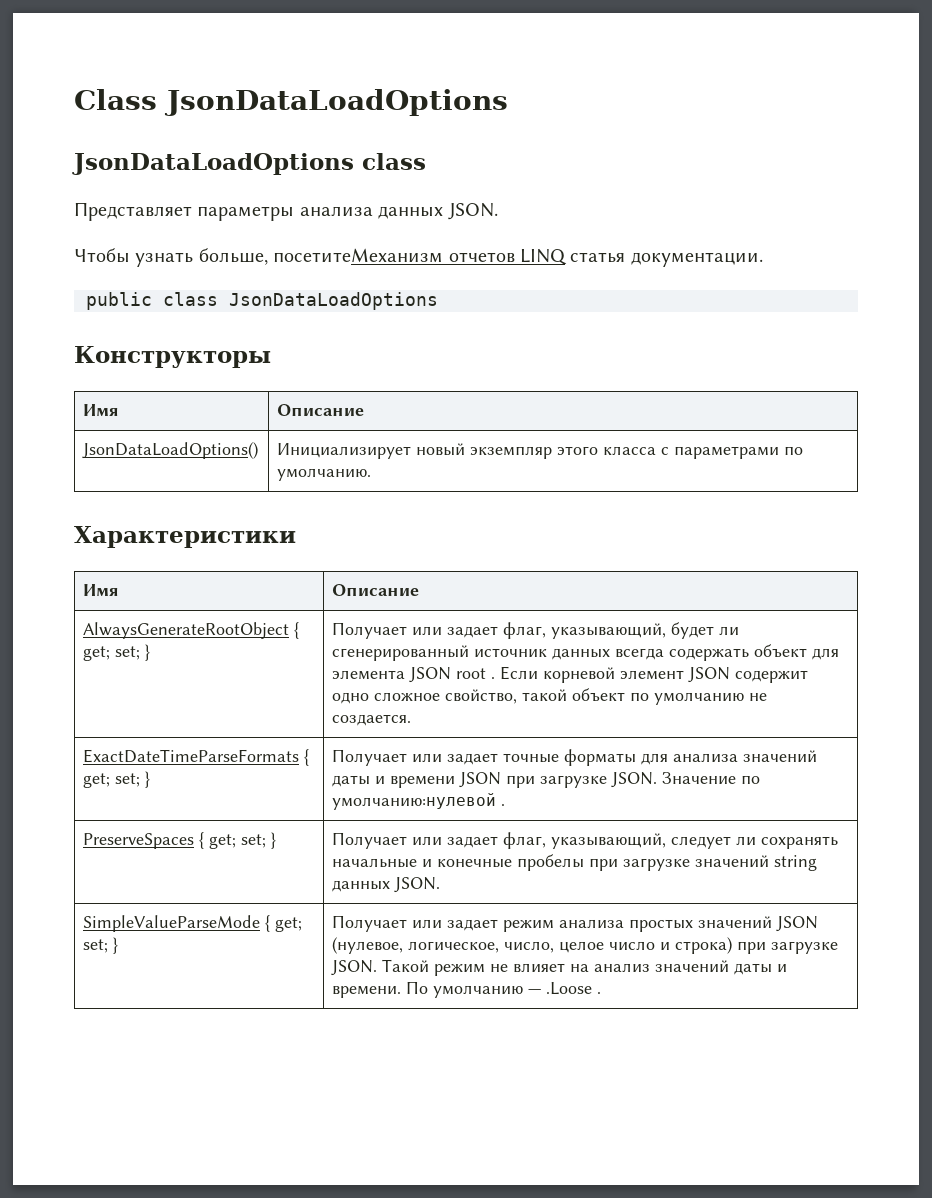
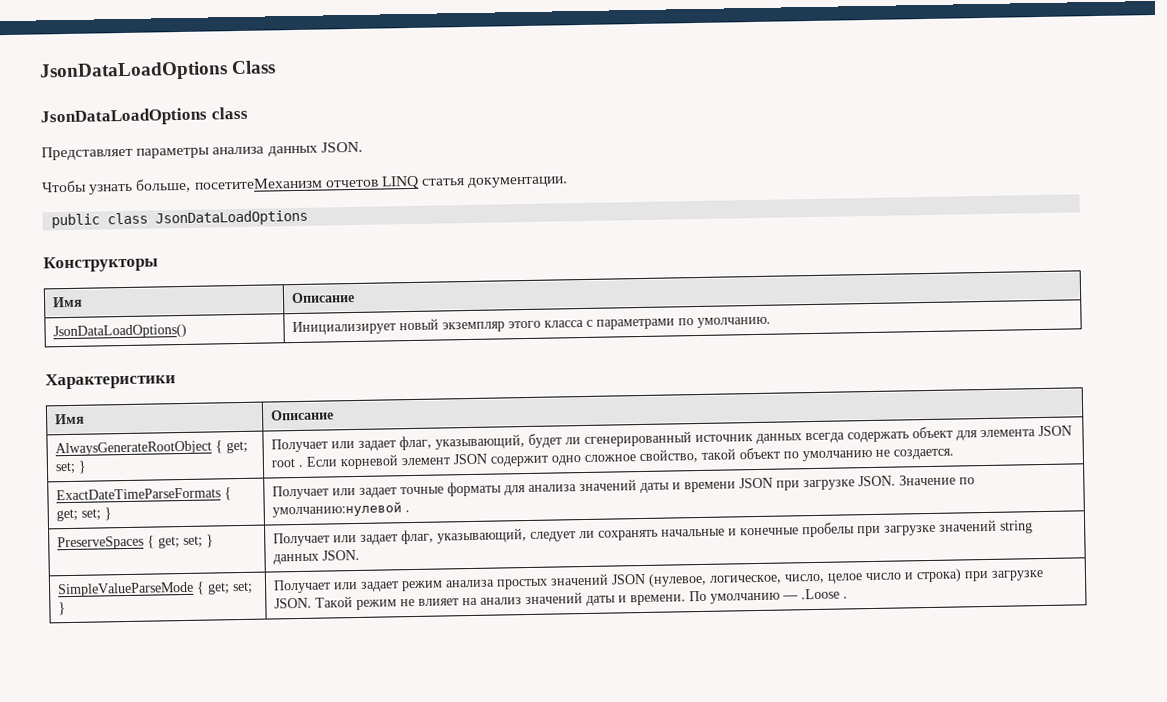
- Class JsonDataLoadOptions
+ JsonDataLoadOptions Class

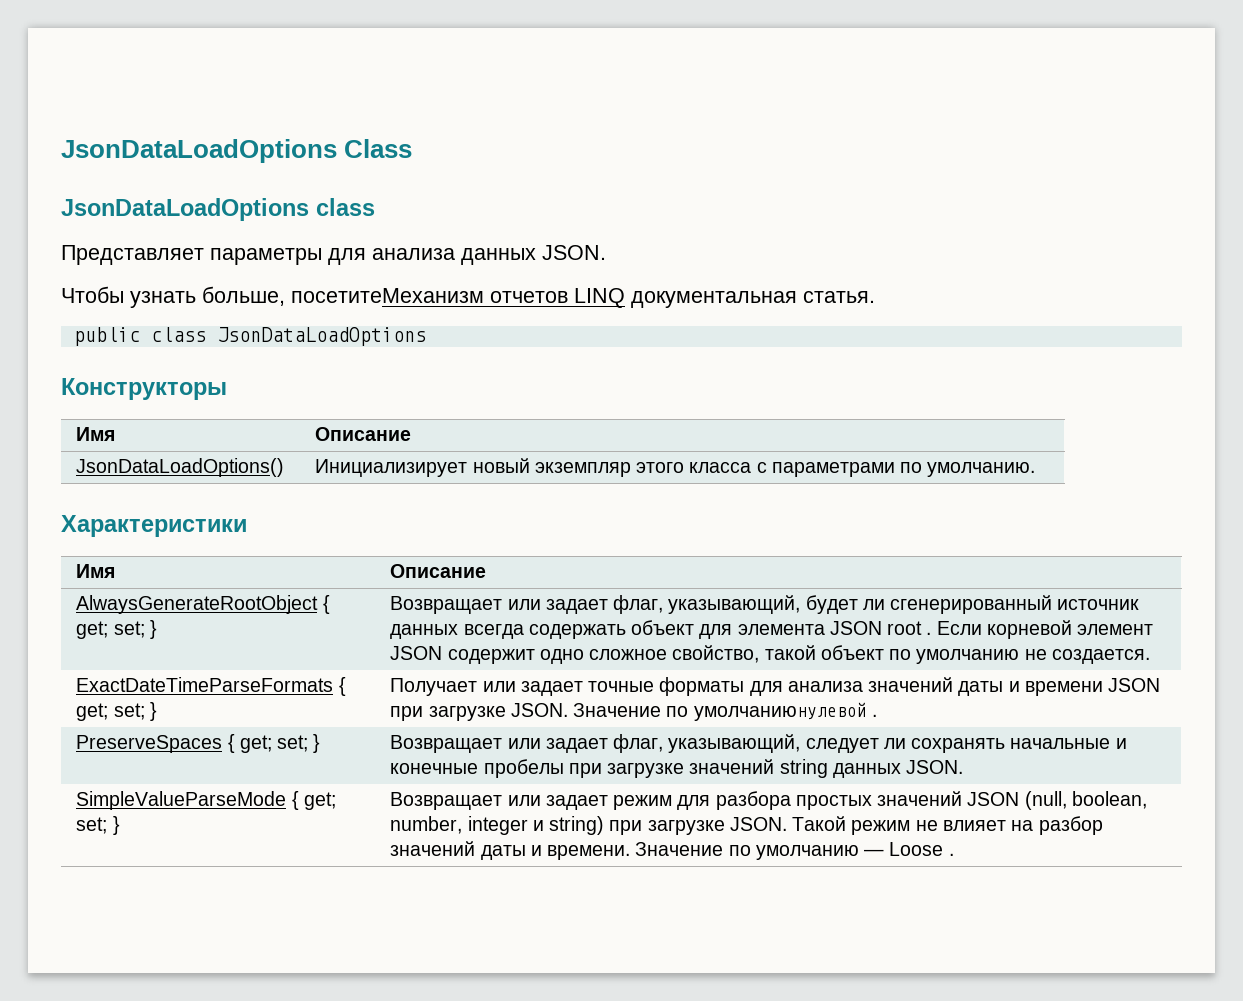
- Представляет параметры анализа данных JSON.
+ Представляет параметры для анализа данных JSON.
- Чтобы узнать больше, посетитеМеханизм отчетов LINQ статья документации.
+ Чтобы узнать больше, посетитеМеханизм отчетов LINQ документальная статья.
- AlwaysGenerateRootObject { get; set; } | Получает или задает флаг, указывающий, будет ли сгенерированный источник данных всегда содержать объект для элемента JSON root . Если корневой элемент JSON содержит одно сложное свойство, такой объект по умолчанию не создается.
+ AlwaysGenerateRootObject { get; set; } | Возвращает или задает флаг, указывающий, будет ли сгенерированный источник данных всегда содержать объект для элемента JSON root . Если корневой элемент JSON содержит одно сложное свойство, такой объект по умолчанию не создается.
- ExactDateTimeParseFormats { get; set; } | Получает или задает точные форматы для анализа значений даты и времени JSON при загрузке JSON. Значение по умолчанию:нулевой .
+ ExactDateTimeParseFormats { get; set; } | Получает или задает точные форматы для анализа значений даты и времени JSON при загрузке JSON. Значение по умолчаниюнулевой .
- PreserveSpaces { get; set; } | Получает или задает флаг, указывающий, следует ли сохранять начальные и конечные пробелы при загрузке значений string данных JSON.
+ PreserveSpaces { get; set; } | Возвращает или задает флаг, указывающий, следует ли сохранять начальные и конечные пробелы при загрузке значений string данных JSON.
- SimpleValueParseMode { get; set; } | Получает или задает режим анализа простых значений JSON (нулевое, логическое, число, целое число и строка) при загрузке JSON. Такой режим не влияет на анализ значений даты и времени. По умолчанию — .Loose .
+ SimpleValueParseMode { get; set; } | Возвращает или задает режим для разбора простых значений JSON (null, boolean, number, integer и string) при загрузке JSON. Такой режим не влияет на разбор значений даты и времени. Значение по умолчанию — Loose .

